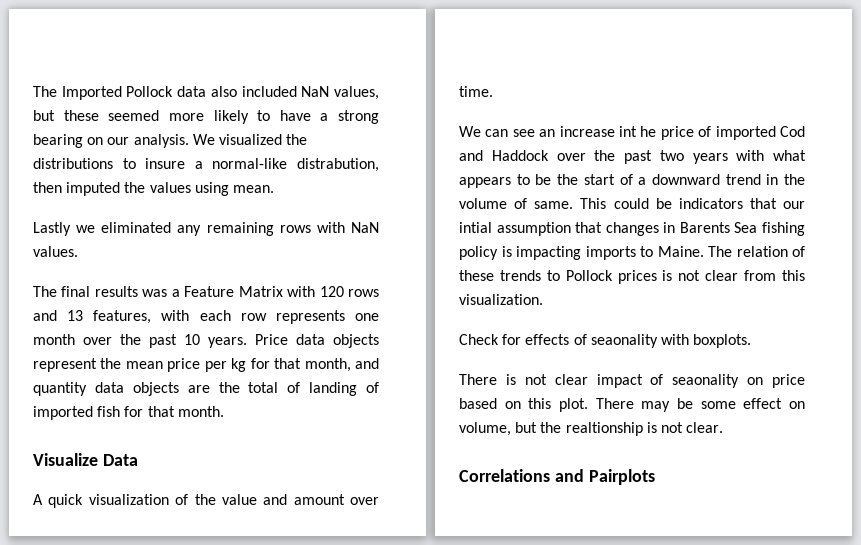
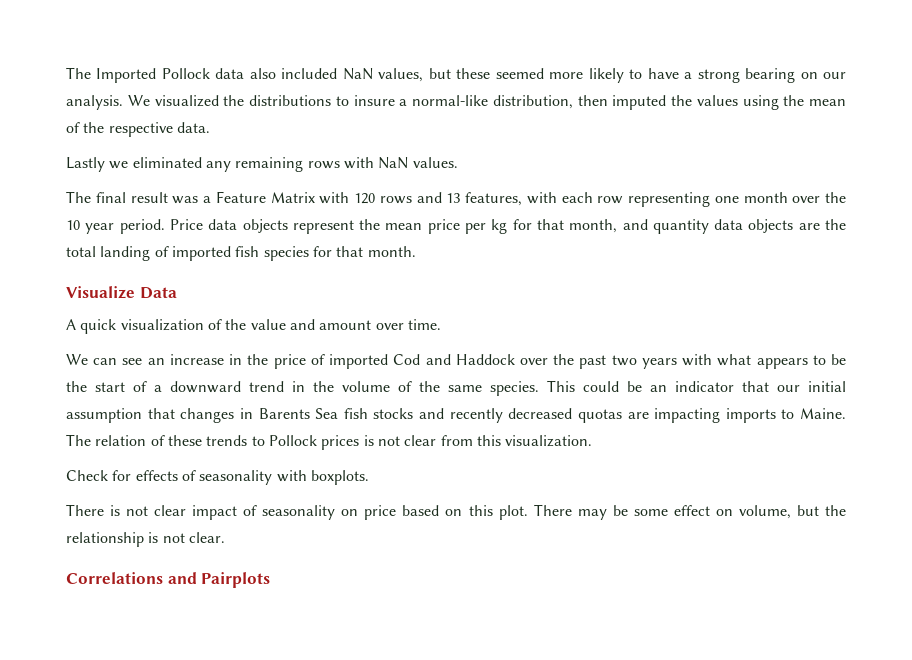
- We visualized the distributions to insure a normal-like distrabution, then imputed the values using mean.
+ We visualized the distributions to insure a normal-like distribution, then imputed the values using the mean of the respective data.
- The final results was a Feature Matrix with 120 rows and 13 features, with each row represents one month over the past 10 years.
+ The final result was a Feature Matrix with 120 rows and 13 features, with each row representing one month over the 10 year period.
- Price data objects represent the mean price per kg for that month, and quantity data objects are the total of landing of imported fish for that month.
+ Price data objects represent the mean price per kg for that month, and quantity data objects are the total landing of imported fish species for that month.
- We can see an increase int he price of imported Cod and Haddock over the past two years with what appears to be the start of a downward trend in the volume of same.
+ We can see an increase in the price of imported Cod and Haddock over the past two years with what appears to be the start of a downward trend in the volume of the same species.
- This could be indicators that our intial assumption that changes in Barents Sea fishing policy is impacting imports to Maine.
+ This could be an indicator that our initial assumption that changes in Barents Sea fish stocks and recently decreased quotas are impacting imports to Maine.
- Check for effects of seaonality with boxplots.
+ Check for effects of seasonality with boxplots.
- There is not clear impact of seaonality on price based on this plot.
+ There is not clear impact of seasonality on price based on this plot.
- There may be some effect on volume, but the realtionship is not clear.
+ There may be some effect on volume, but the relationship is not clear.

